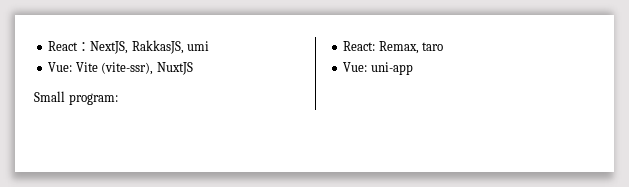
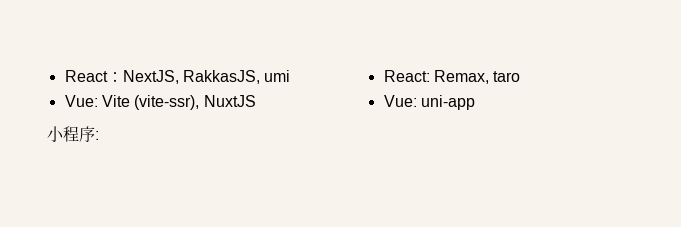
- Small program:
+ 小程序:

